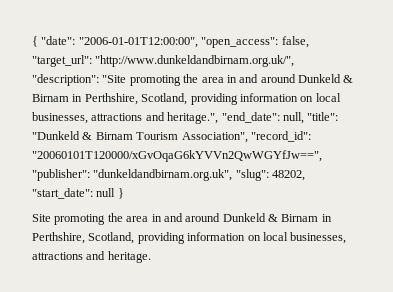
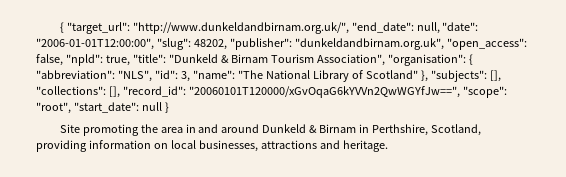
- { "date": "2006-01-01T12:00:00", "open_access": false, "target_url": "http://www.dunkeldandbirnam.org.uk/", "description": "Site promoting the area in and around Dunkeld & Birnam in Perthshire, Scotland, providing information on local businesses, attractions and heritage.", "end_date": null, "title": "Dunkeld & Birnam Tourism Association", "record_id": "20060101T120000/xGvOqaG6kYVVn2QwWGYfJw==", "publisher": "dunkeldandbirnam.org.uk", "slug": 48202, "start_date": null }
+ { "target_url": "http://www.dunkeldandbirnam.org.uk/", "end_date": null, "date": "2006-01-01T12:00:00", "slug": 48202, "publisher": "dunkeldandbirnam.org.uk", "open_access": false, "npld": true, "title": "Dunkeld & Birnam Tourism Association", "organisation": { "abbreviation": "NLS", "id": 3, "name": "The National Library of Scotland" }, "subjects": [], "collections": [], "record_id": "20060101T120000/xGvOqaG6kYVVn2QwWGYfJw==", "scope": "root", "start_date": null }

